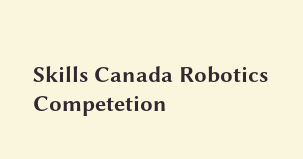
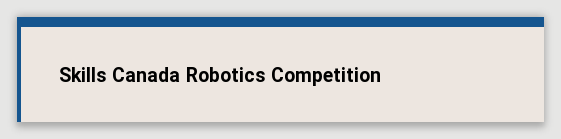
- Skills Canada Robotics Competetion
+ Skills Canada Robotics Competition

